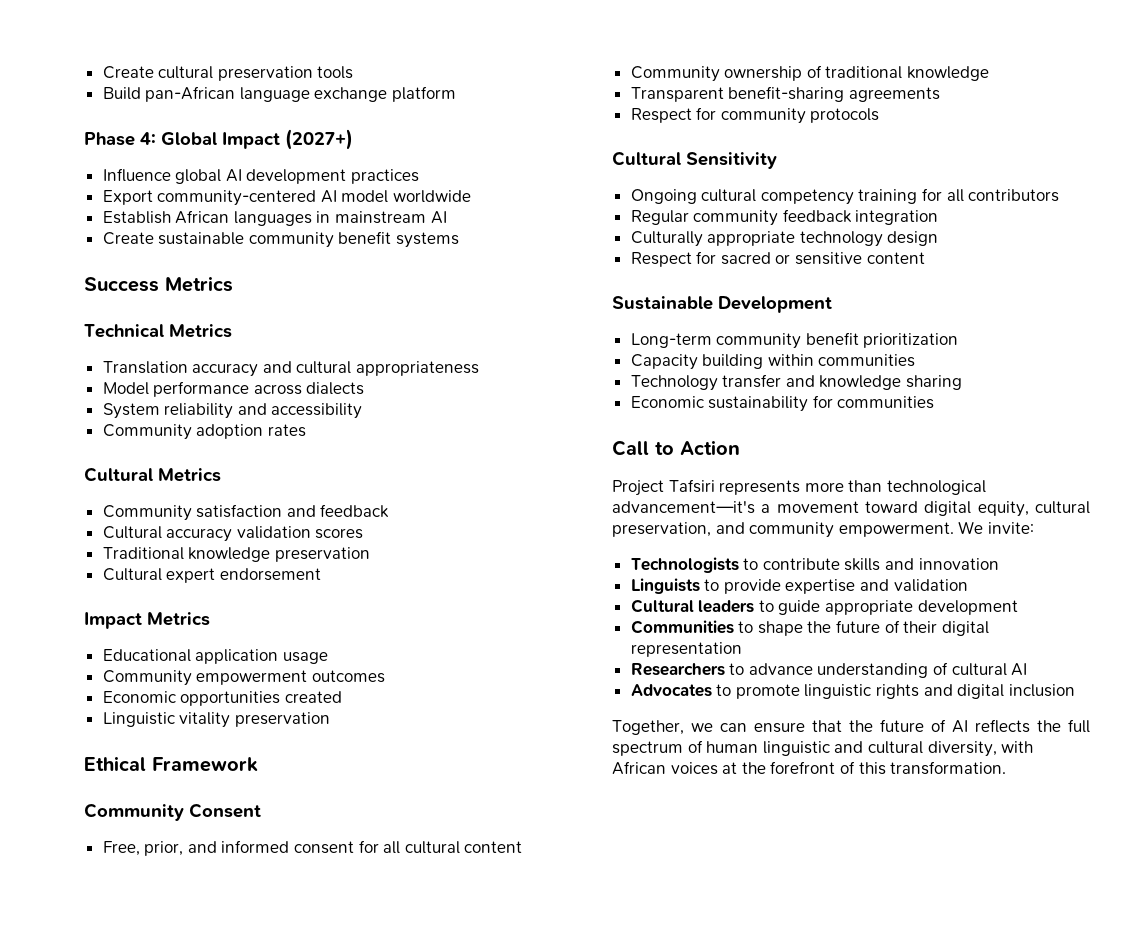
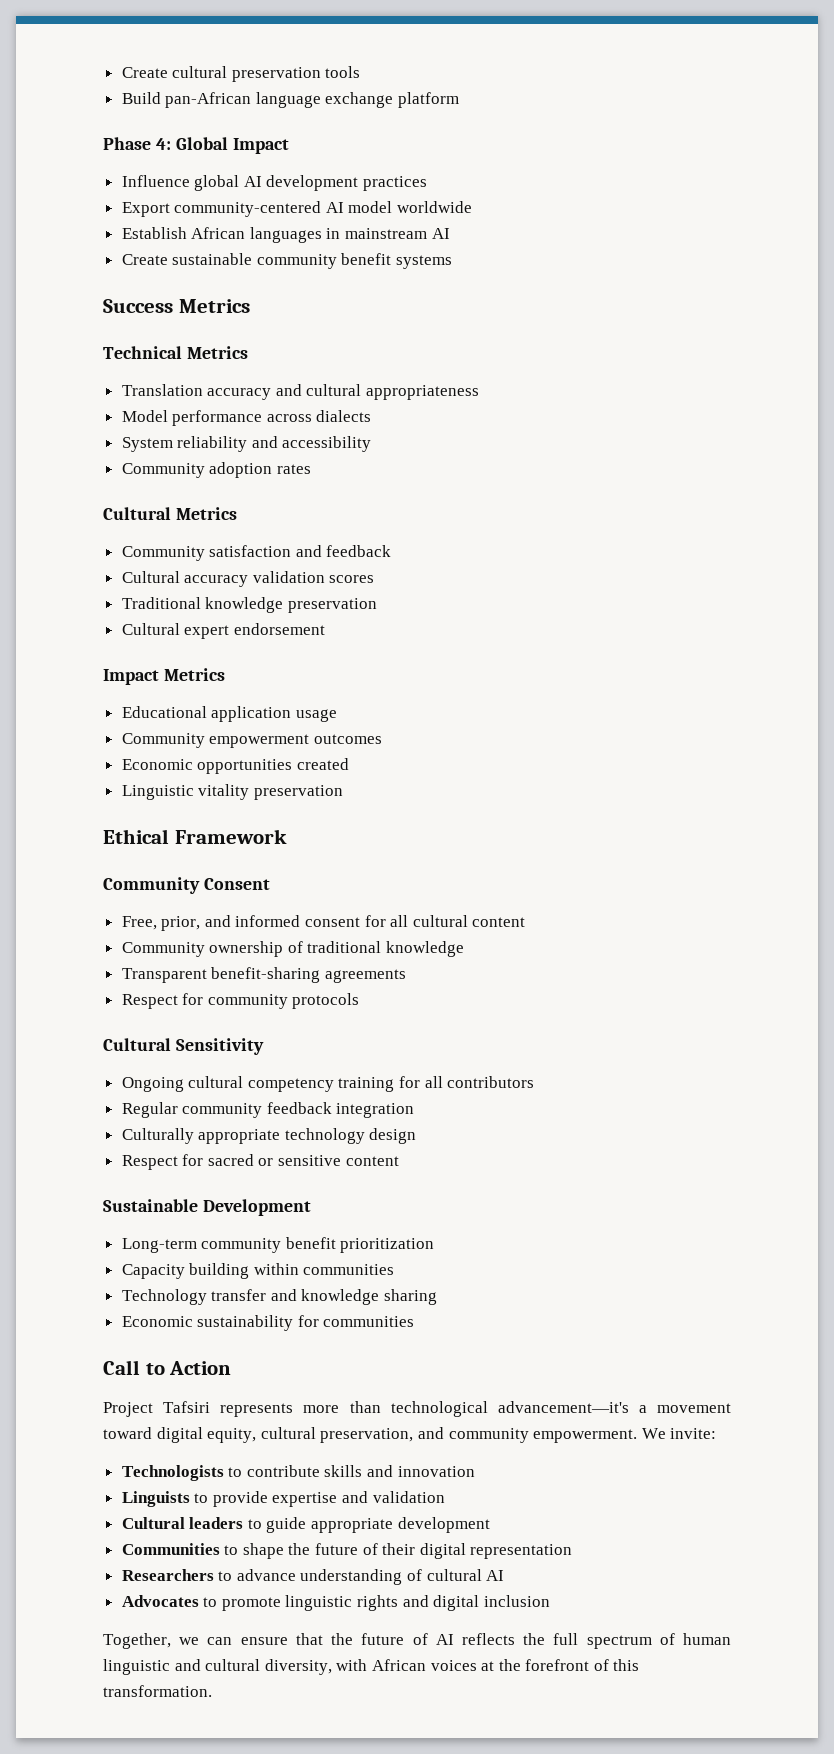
- Phase 4: Global Impact (2027+)
+ Phase 4: Global Impact

